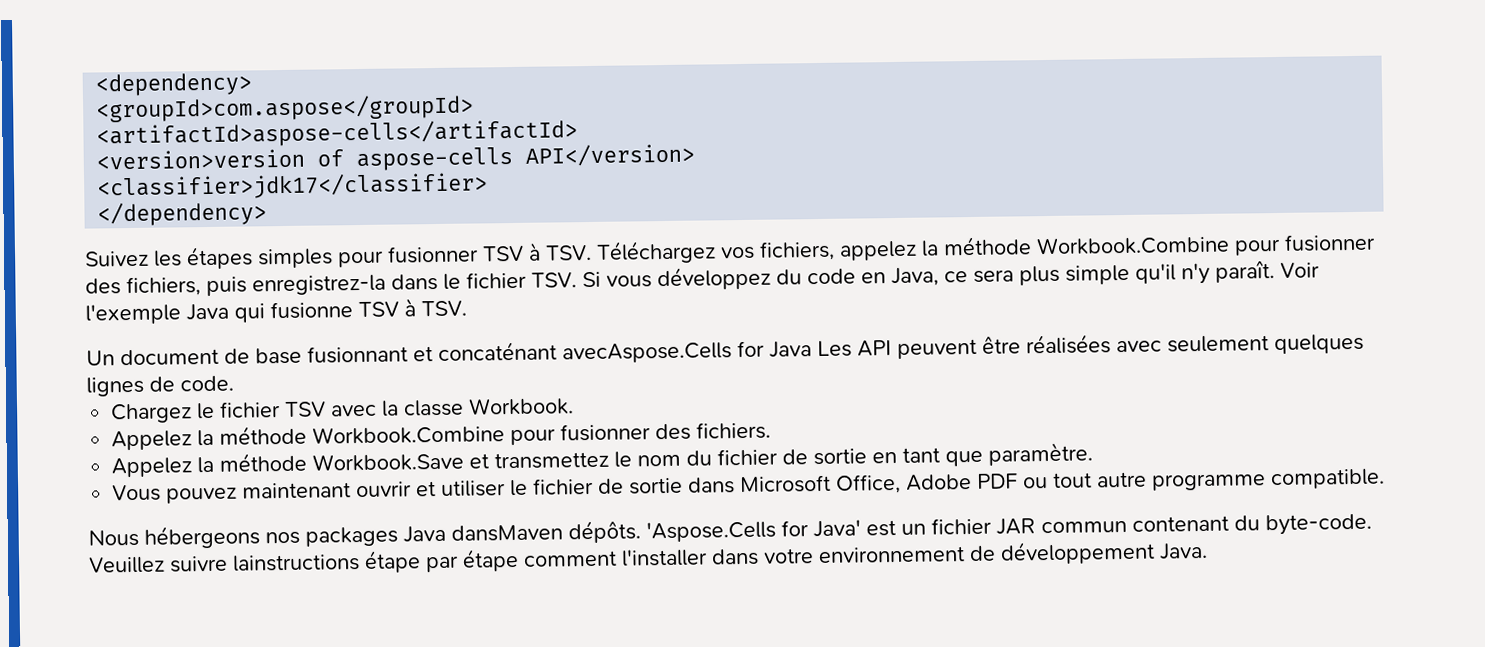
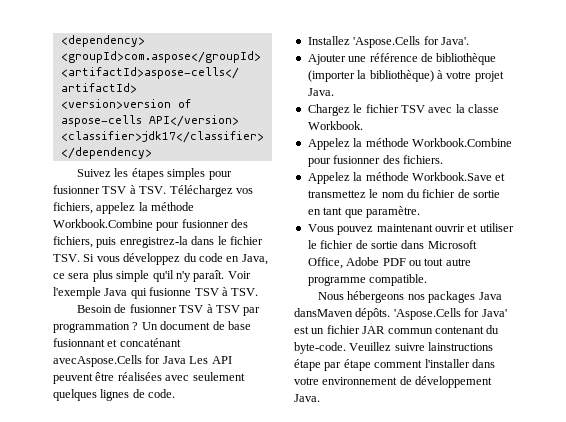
+ Besoin de fusionner TSV à TSV par programmation ?
+ Installez 'Aspose.Cells for Java'.
+ Ajouter une référence de bibliothèque (importer la bibliothèque) à votre projet Java.

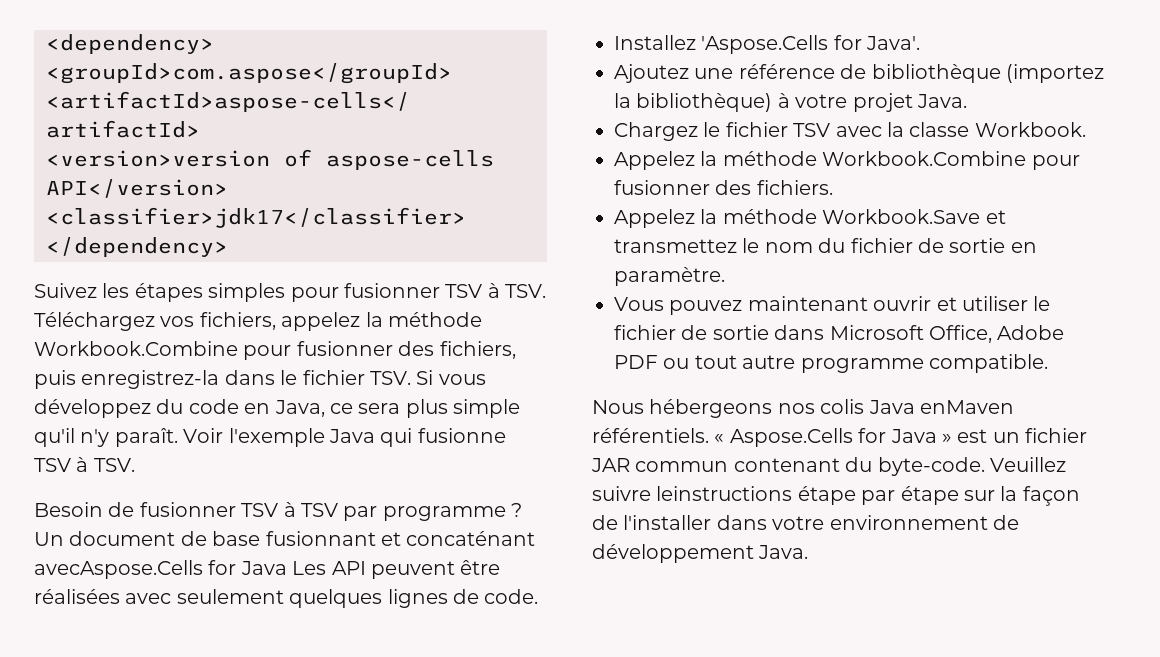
- Besoin de fusionner TSV à TSV par programmation ?
+ Besoin de fusionner TSV à TSV par programme ?
- Ajouter une référence de bibliothèque (importer la bibliothèque) à votre projet Java.
+ Ajoutez une référence de bibliothèque (importez la bibliothèque) à votre projet Java.
- Appelez la méthode Workbook.Save et transmettez le nom du fichier de sortie en tant que paramètre.
+ Appelez la méthode Workbook.Save et transmettez le nom du fichier de sortie en paramètre.
- Nous hébergeons nos packages Java dansMaven dépôts. 'Aspose.Cells for Java' est un fichier JAR commun contenant du byte-code.
+ Nous hébergeons nos colis Java enMaven référentiels. « Aspose.Cells for Java » est un fichier JAR commun contenant du byte-code.
- Veuillez suivre lainstructions étape par étape comment l'installer dans votre environnement de développement Java.
+ Veuillez suivre leinstructions étape par étape sur la façon de l'installer dans votre environnement de développement Java.

